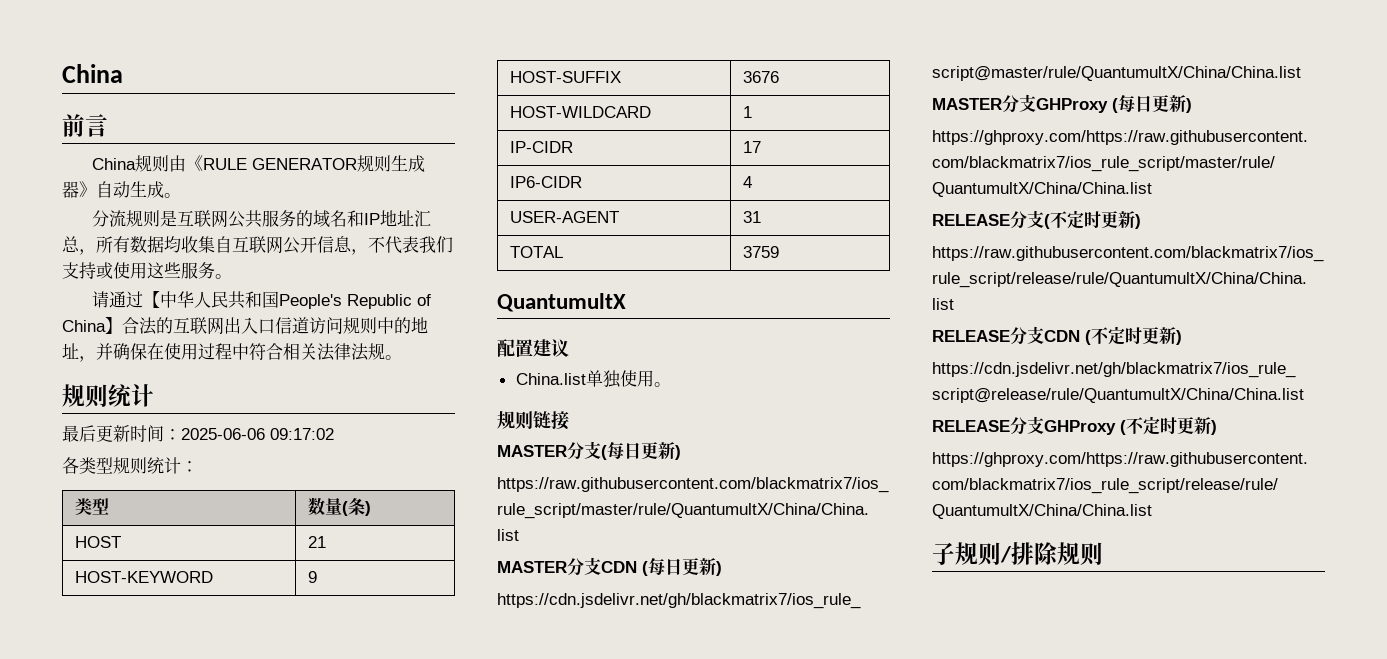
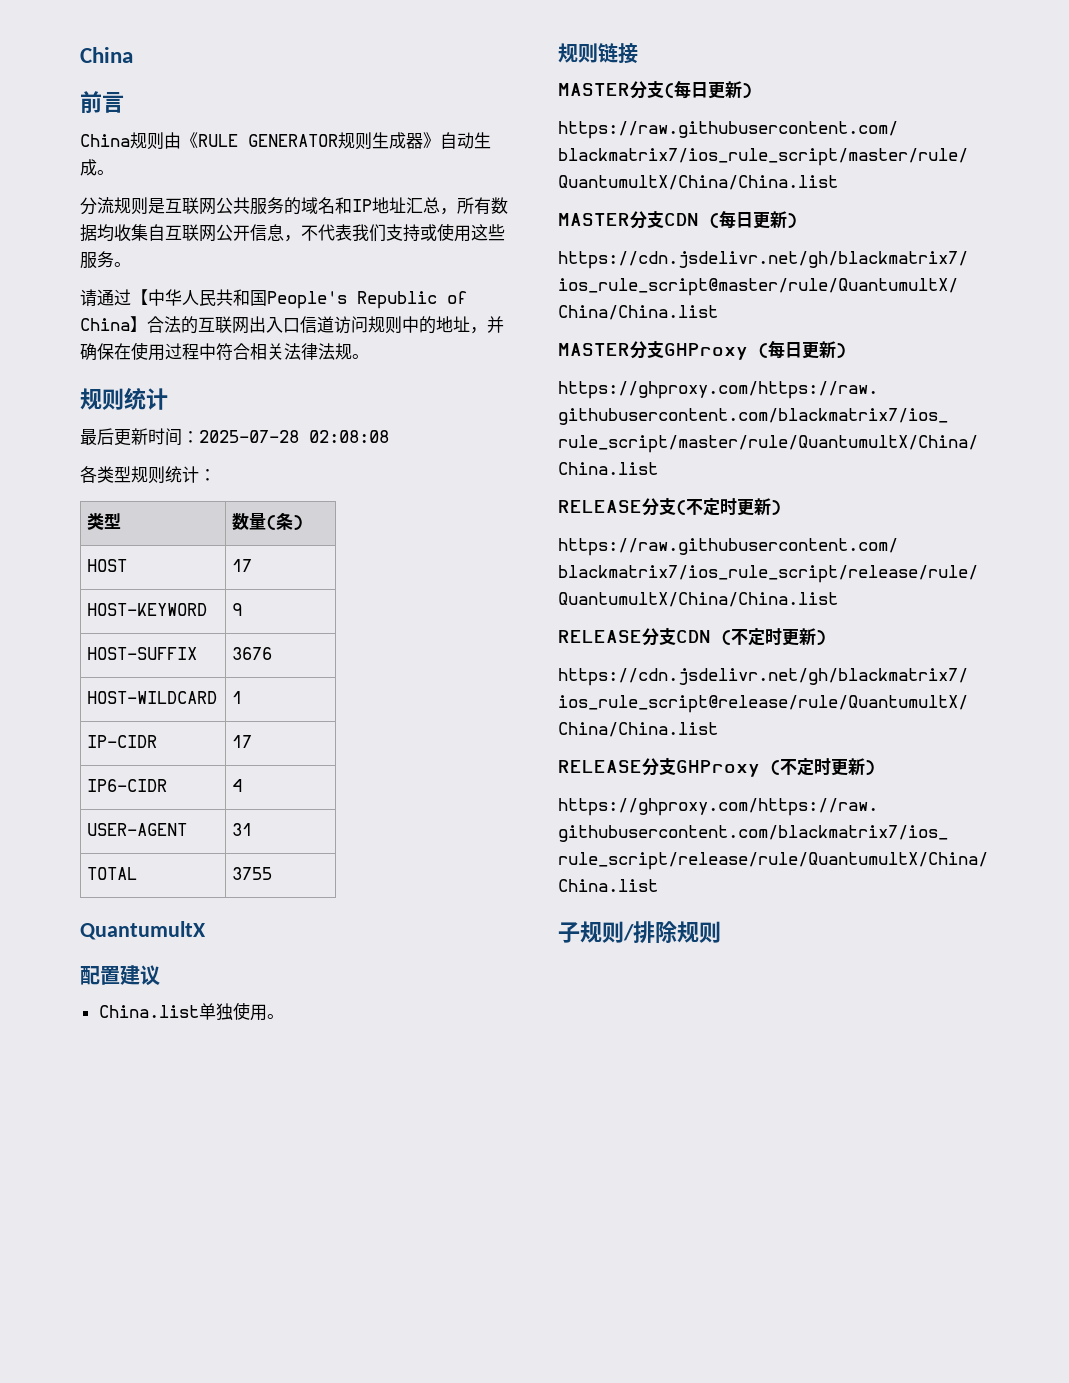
- 最后更新时间：2025-06-06 09:17:02
+ 最后更新时间：2025-07-28 02:08:08
- HOST | 21
+ HOST | 17
- TOTAL | 3759
+ TOTAL | 3755

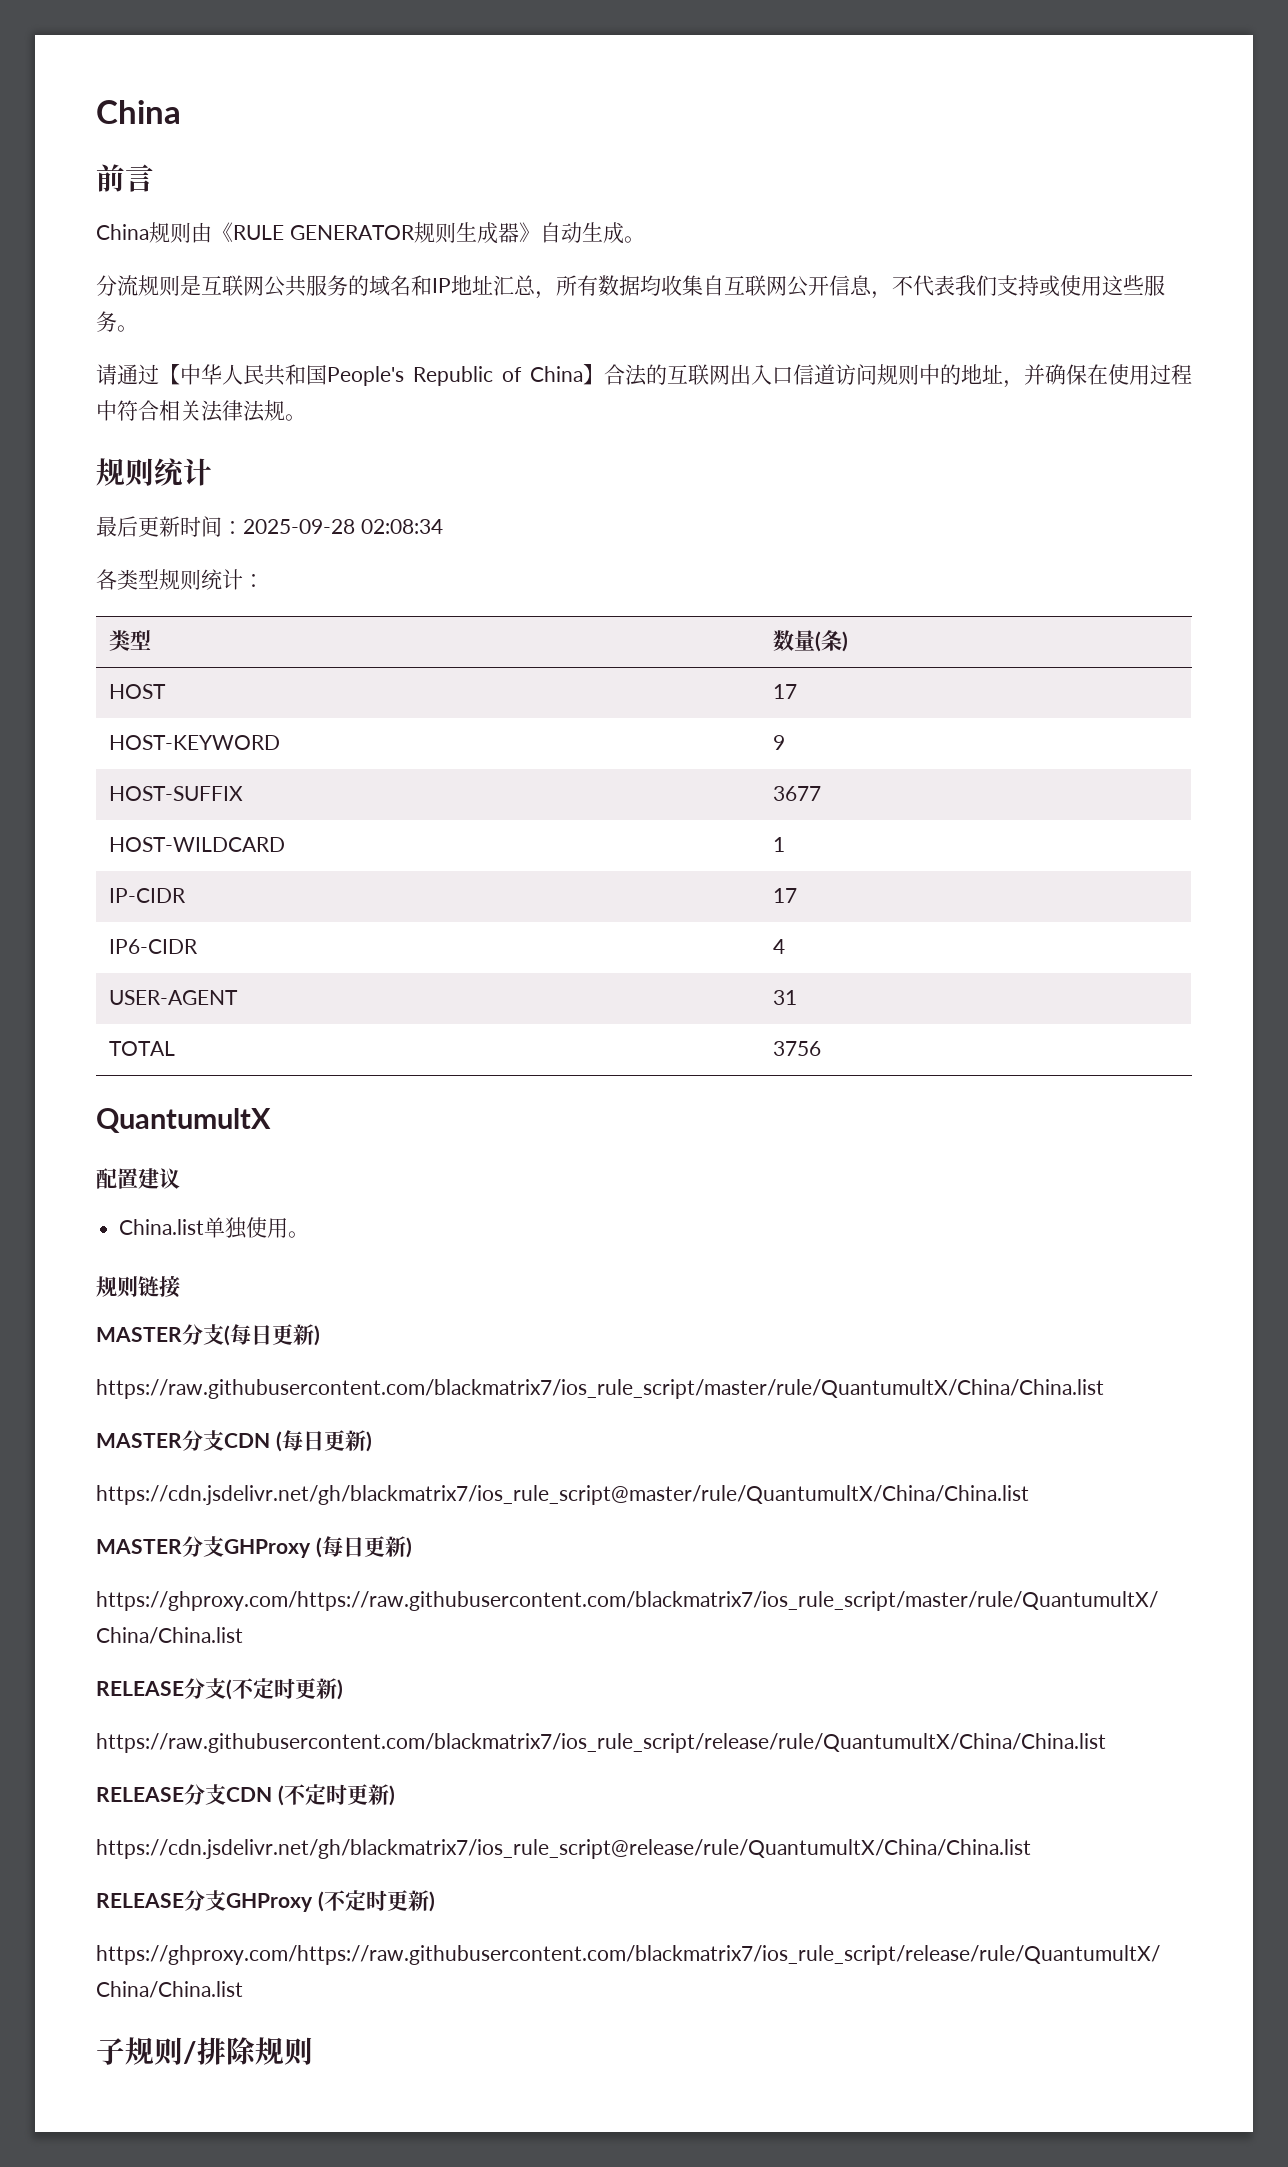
- 最后更新时间：2025-07-28 02:08:08
+ 最后更新时间：2025-09-28 02:08:34
- HOST-SUFFIX | 3676
+ HOST-SUFFIX | 3677
- TOTAL | 3755
+ TOTAL | 3756

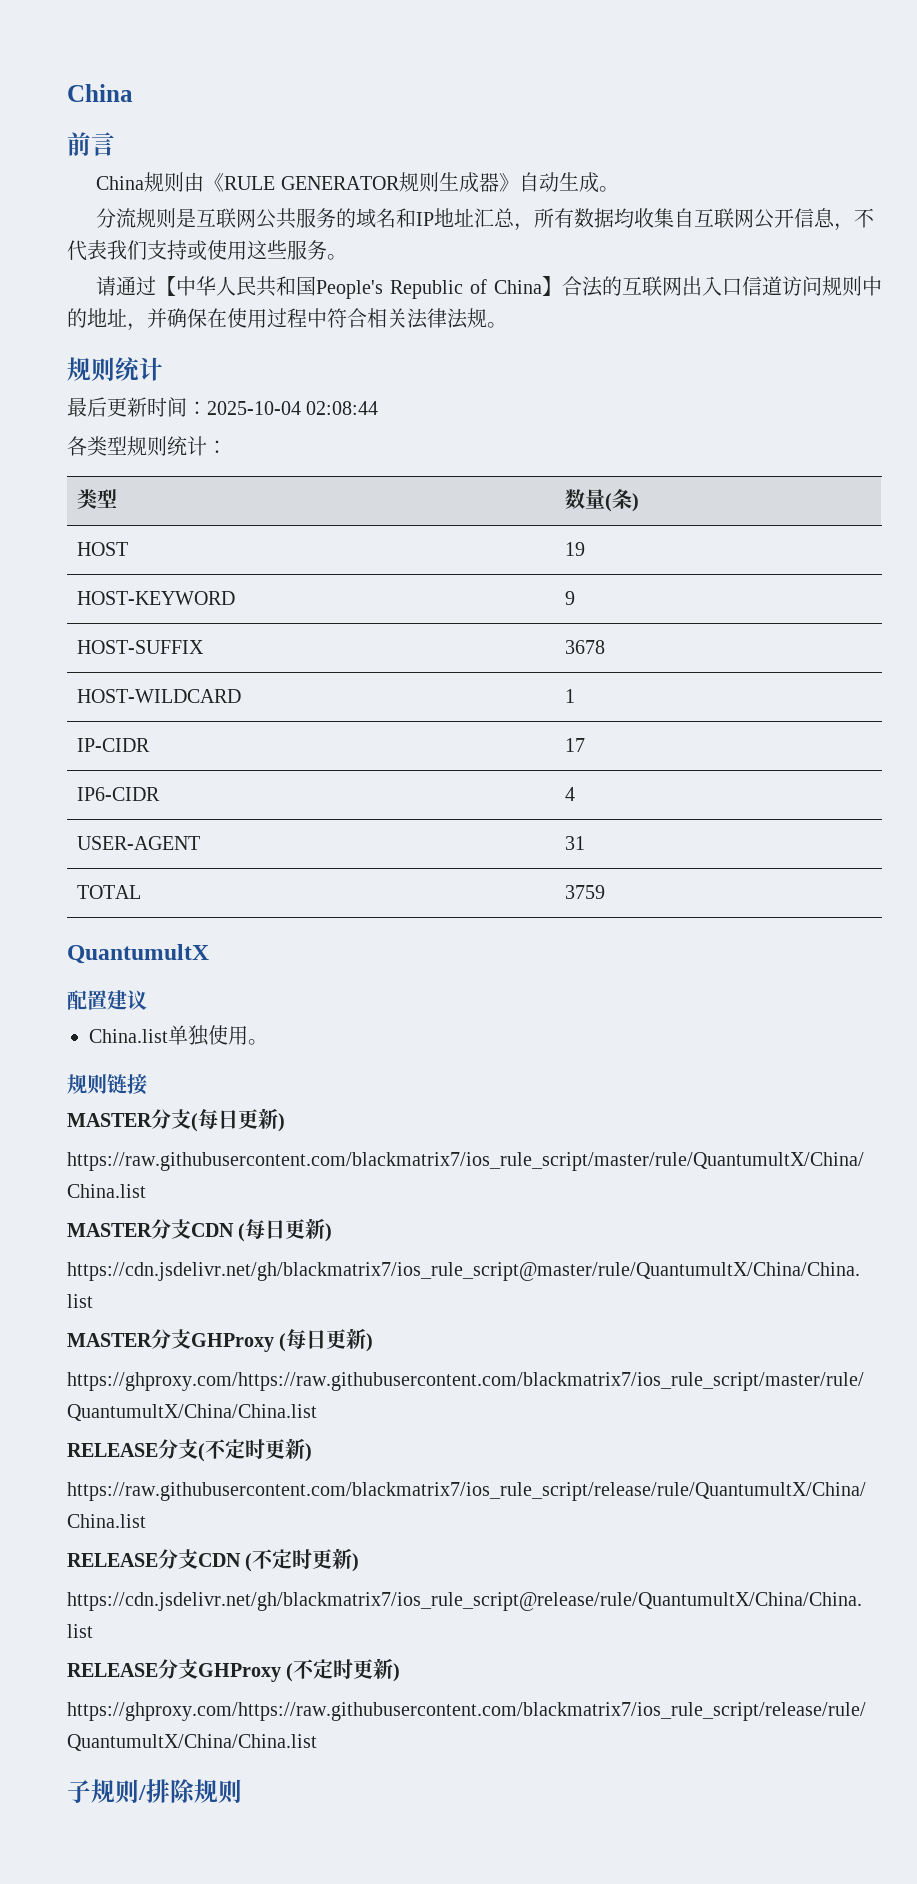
- 最后更新时间：2025-09-28 02:08:34
+ 最后更新时间：2025-10-04 02:08:44
- HOST | 17
+ HOST | 19
- HOST-SUFFIX | 3677
+ HOST-SUFFIX | 3678
- TOTAL | 3756
+ TOTAL | 3759

